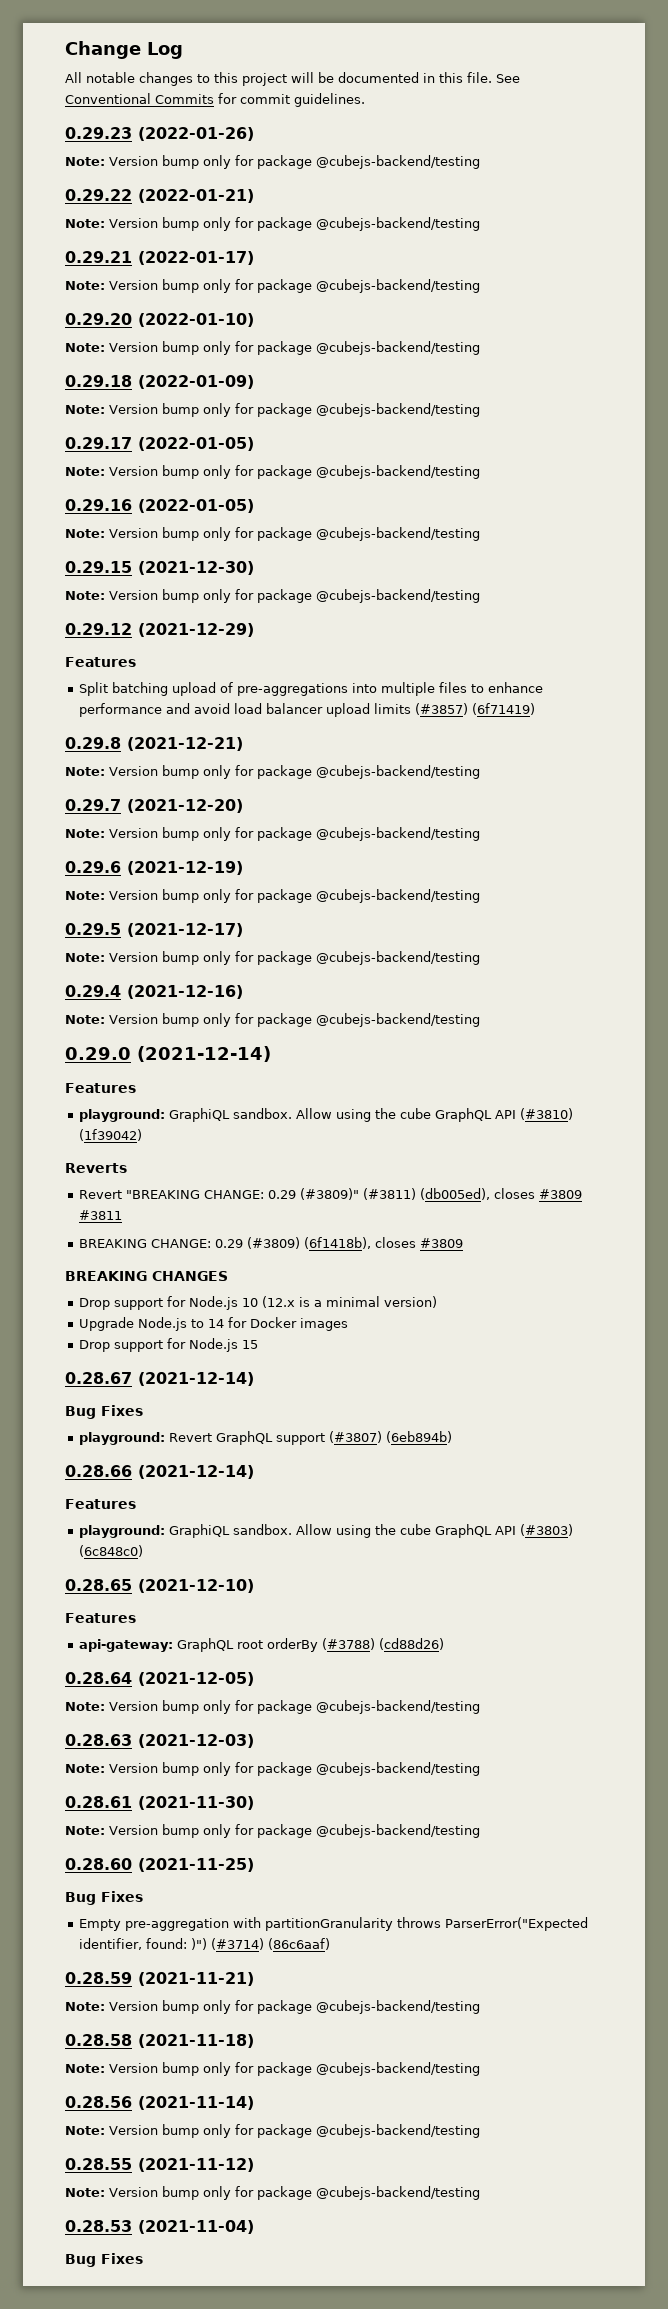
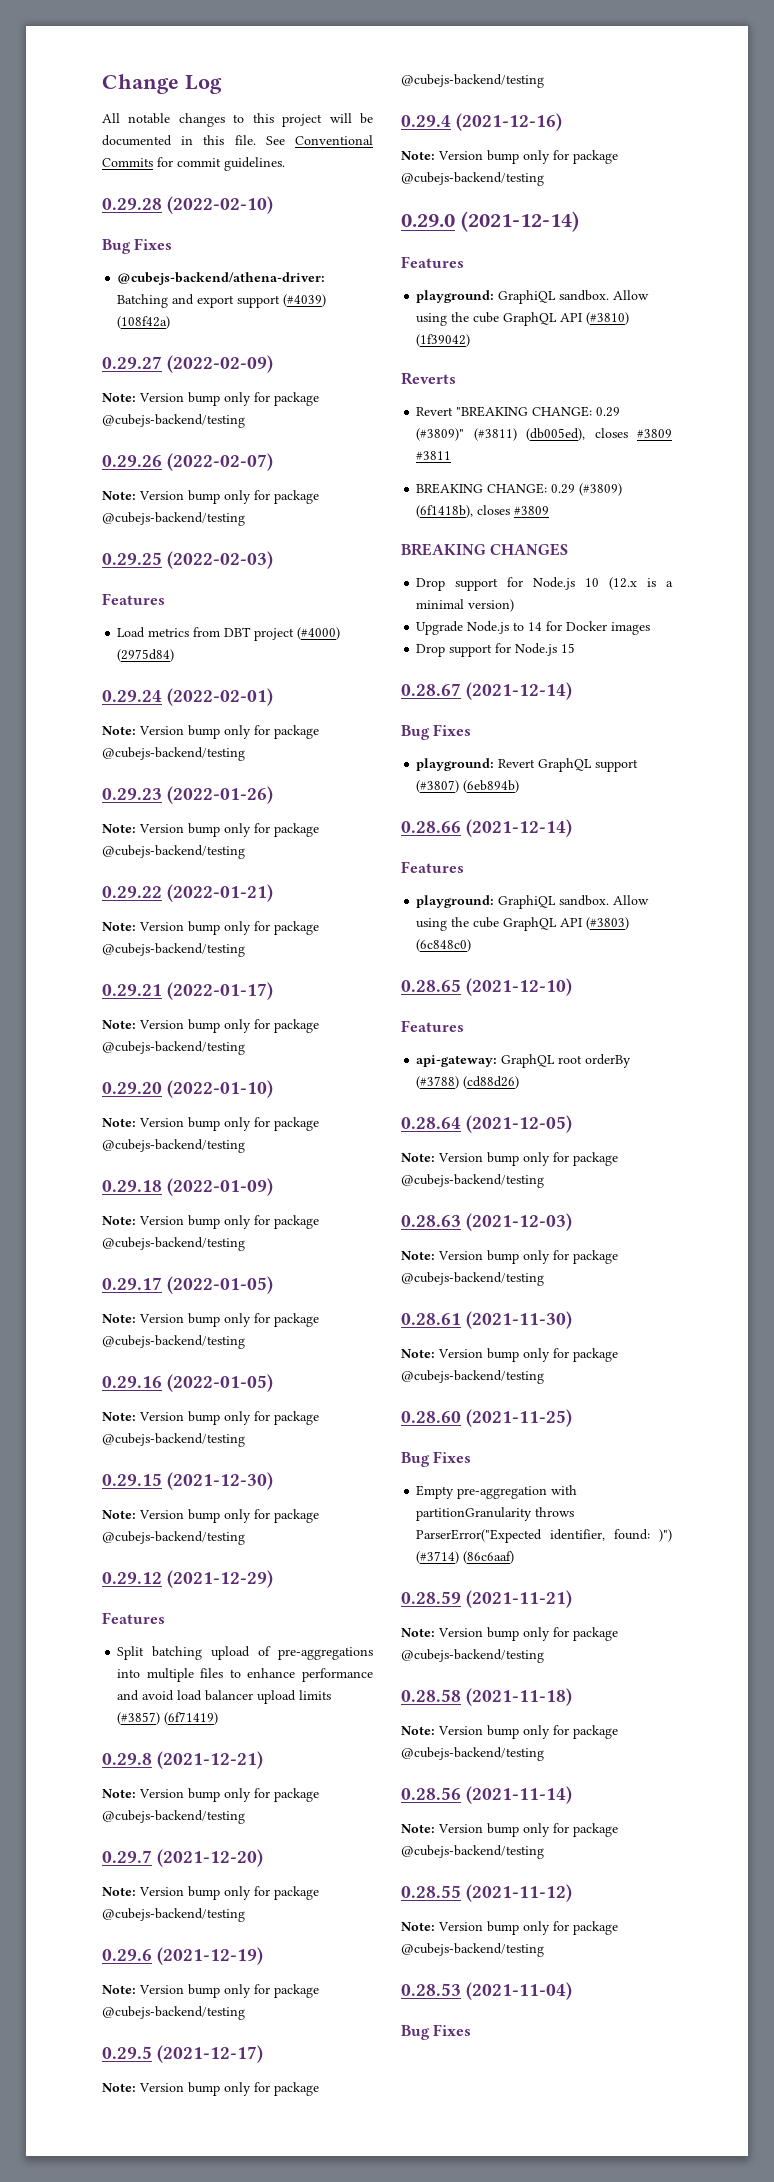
+ 0.29.28 (2022-02-10)
+ Bug Fixes
+ @cubejs-backend/athena-driver: Batching and export support (#4039) (108f42a)
+ 0.29.27 (2022-02-09)
+ Note: Version bump only for package @cubejs-backend/testing
+ 0.29.26 (2022-02-07)
+ Note: Version bump only for package @cubejs-backend/testing
+ 0.29.25 (2022-02-03)
+ Features
+ Load metrics from DBT project (#4000) (2975d84)
+ 0.29.24 (2022-02-01)
+ Note: Version bump only for package @cubejs-backend/testing

